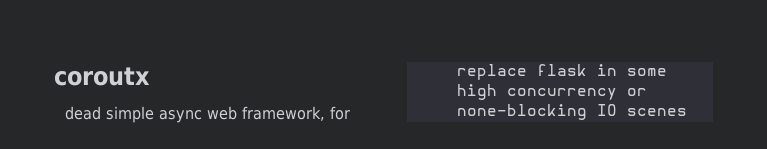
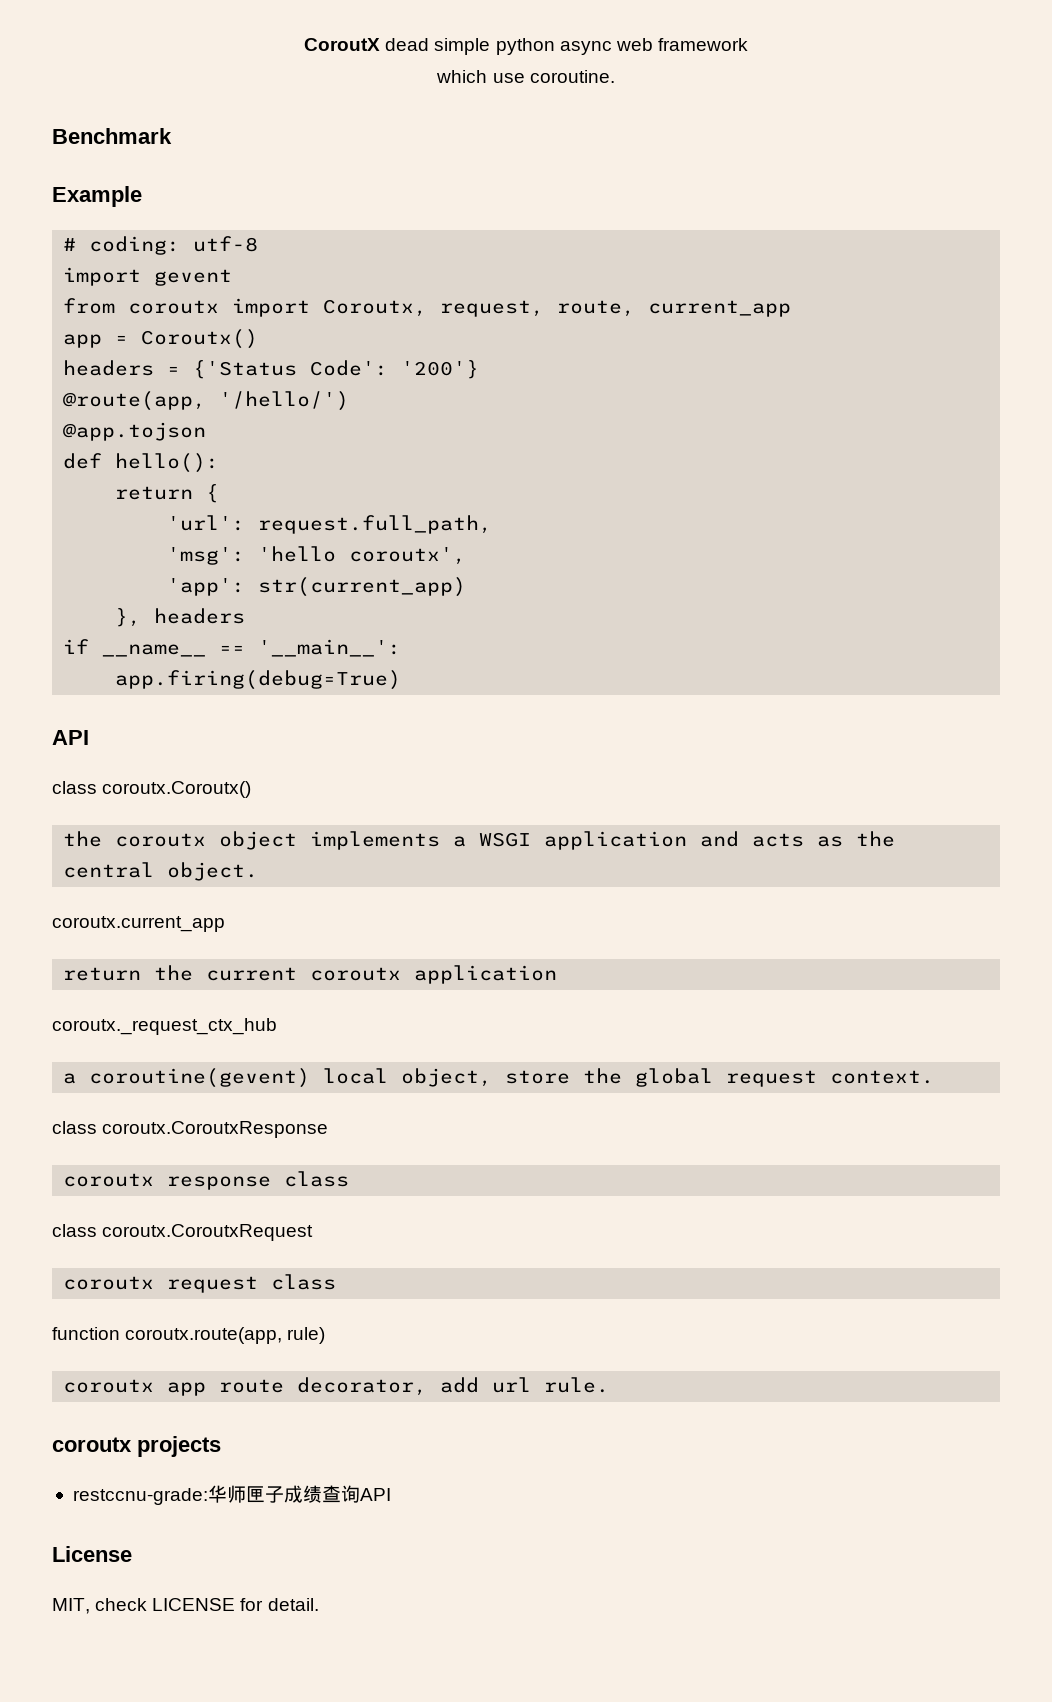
- coroutx
- dead simple async web framework, for
- replace flask in some high concurrency or none-blocking IO scenes
+ CoroutX dead simple python async web framework
+ which use coroutine.
+ Benchmark
+ Example
+ # coding: utf-8
+ import gevent
+ from coroutx import Coroutx, request, route, current_app
+ app = Coroutx()
+ headers = {'Status Code': '200'}
+ @route(app, '/hello/')
+ @app.tojson
+ def hello():
+ return {
+ 'url': request.full_path,
+ 'msg': 'hello coroutx',
+ 'app': str(current_app)
+ }, headers
+ if __name__ == '__main__':
+ app.firing(debug=True)
+ API
+ class coroutx.Coroutx()
+ the coroutx object implements a WSGI application and acts as the central object.
+ coroutx.current_app
+ return the current coroutx application
+ coroutx._request_ctx_hub
+ a coroutine(gevent) local object, store the global request context.
+ class coroutx.CoroutxResponse
+ coroutx response class
+ class coroutx.CoroutxRequest
+ coroutx request class
+ function coroutx.route(app, rule)
+ coroutx app route decorator, add url rule.
+ coroutx projects
+ restccnu-grade:华师匣子成绩查询API
+ License
+ MIT, check LICENSE for detail.

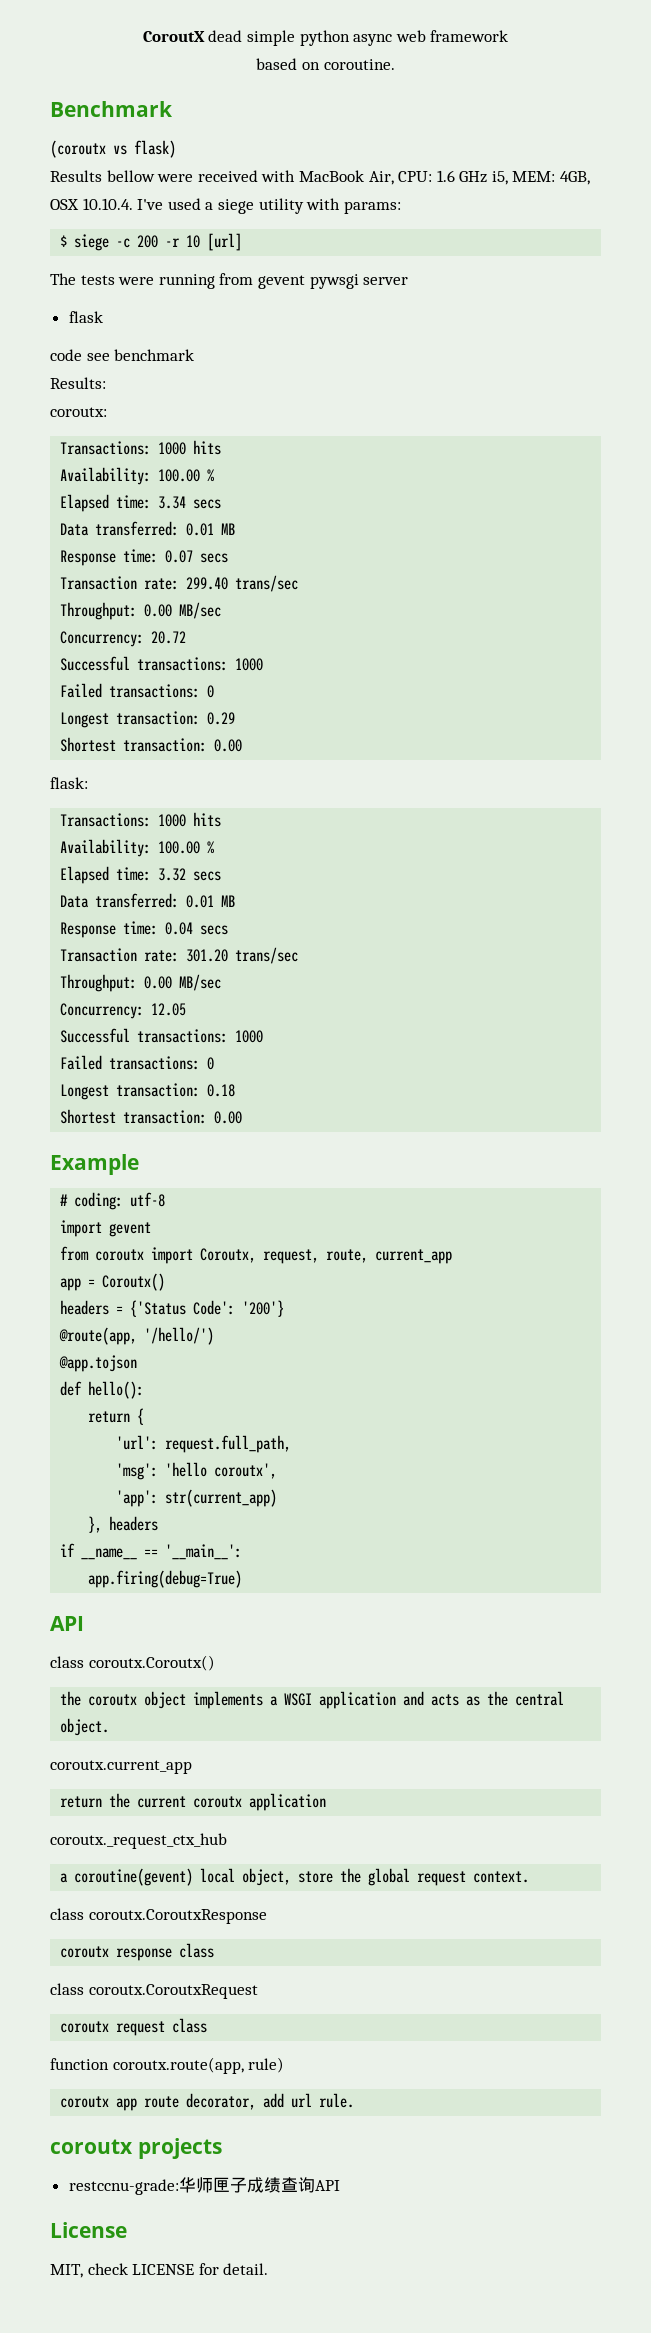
- which use coroutine.
+ based on coroutine.
+ (coroutx vs flask)
+ Results bellow were received with MacBook Air, CPU: 1.6 GHz i5, MEM: 4GB, OSX 10.10.4. I've used a siege utility with params:
+ $ siege -c 200 -r 10 [url]
+ The tests were running from gevent pywsgi server
+ flask
+ code see benchmark
+ Results:
+ coroutx:
+ Transactions: 1000 hits
+ Availability: 100.00 %
+ Elapsed time: 3.34 secs
+ Data transferred: 0.01 MB
+ Response time: 0.07 secs
+ Transaction rate: 299.40 trans/sec
+ Throughput: 0.00 MB/sec
+ Concurrency: 20.72
+ Successful transactions: 1000
+ Failed transactions: 0
+ Longest transaction: 0.29
+ Shortest transaction: 0.00
+ flask:
+ Transactions: 1000 hits
+ Availability: 100.00 %
+ Elapsed time: 3.32 secs
+ Data transferred: 0.01 MB
+ Response time: 0.04 secs
+ Transaction rate: 301.20 trans/sec
+ Throughput: 0.00 MB/sec
+ Concurrency: 12.05
+ Successful transactions: 1000
+ Failed transactions: 0
+ Longest transaction: 0.18
+ Shortest transaction: 0.00

